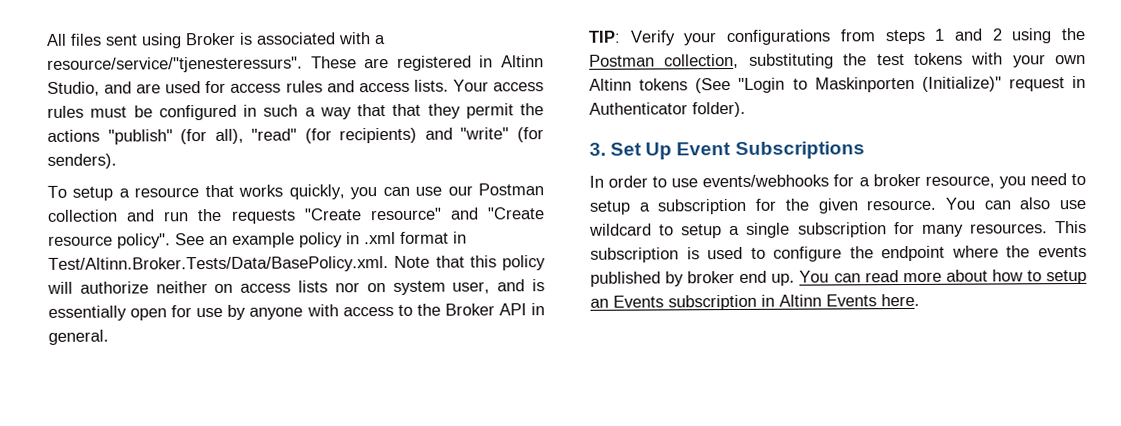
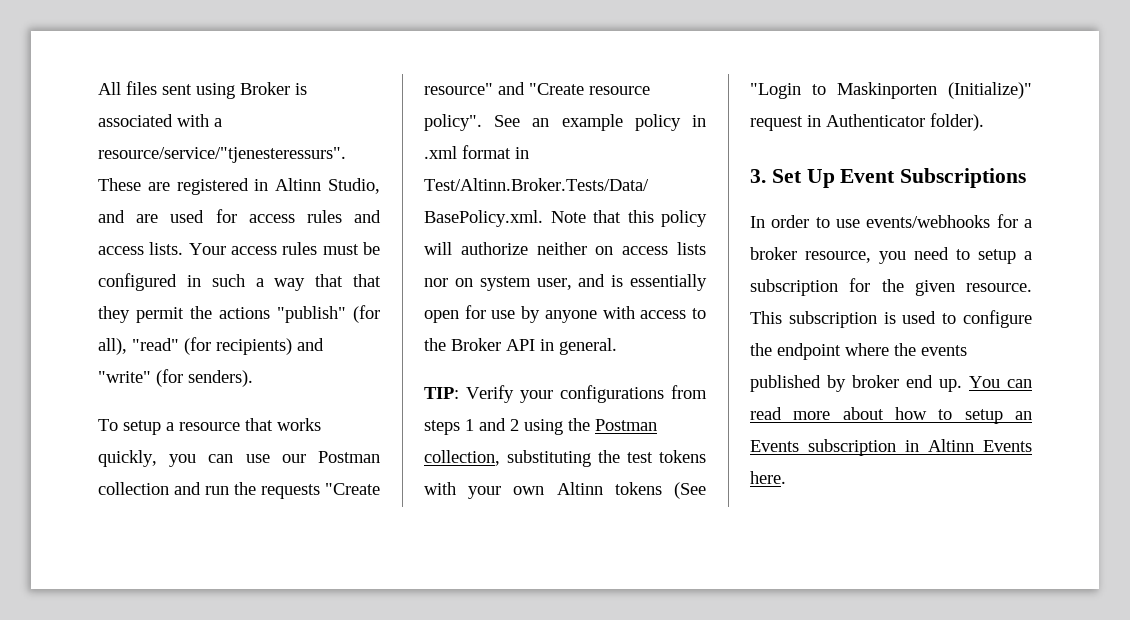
- You can also use wildcard to setup a single subscription for many resources.

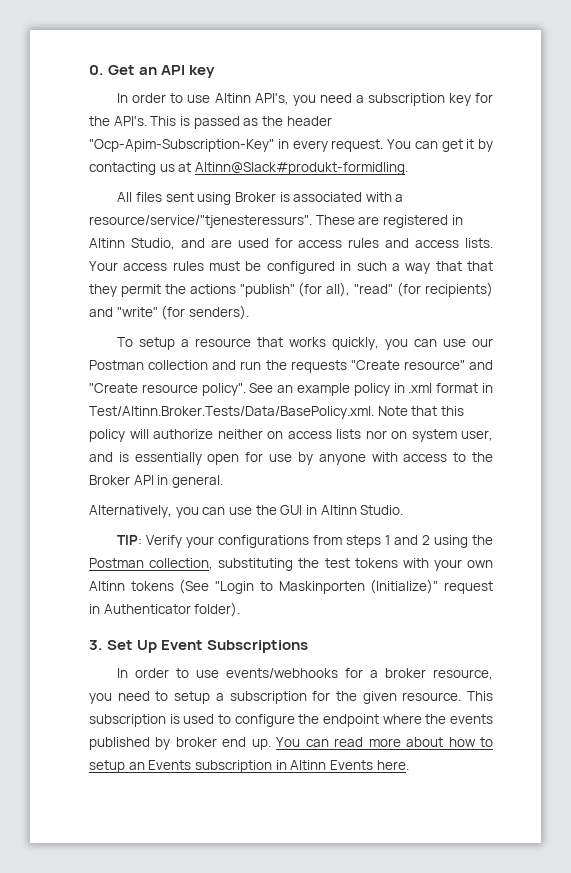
+ 0. Get an API key
+ In order to use Altinn API's, you need a subscription key for the API's. This is passed as the header "Ocp-Apim-Subscription-Key" in every request. You can get it by contacting us at Altinn@Slack#produkt-formidling.
+ Alternatively, you can use the GUI in Altinn Studio.

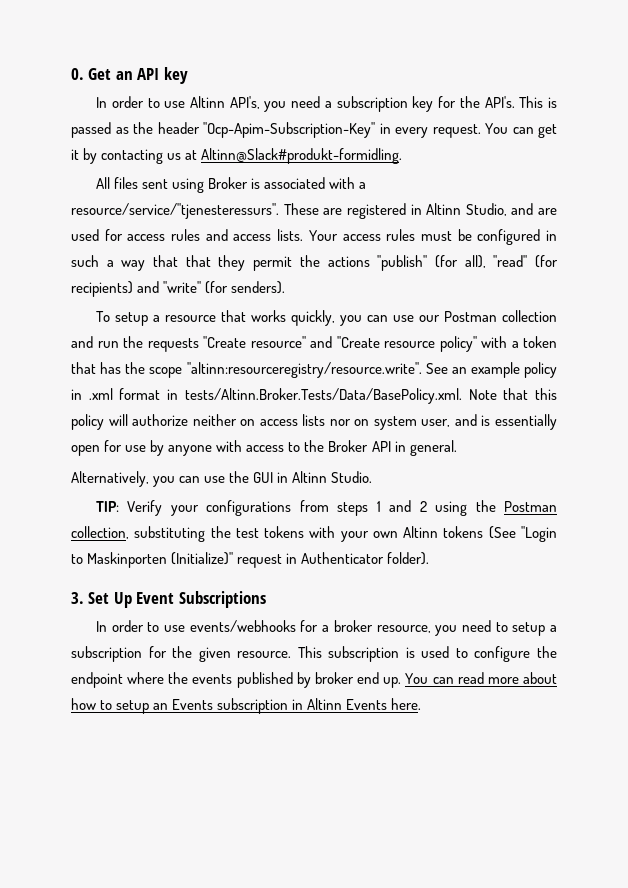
- To setup a resource that works quickly, you can use our Postman collection and run the requests "Create resource" and "Create resource policy". See an example policy in .xml format in Test/Altinn.Broker.Tests/Data/BasePolicy.xml. Note that this policy will authorize neither on access lists nor on system user, and is essentially open for use by anyone with access to the Broker API in general.
+ To setup a resource that works quickly, you can use our Postman collection and run the requests "Create resource" and "Create resource policy" with a token that has the scope "altinn:resourceregistry/resource.write". See an example policy in .xml format in tests/Altinn.Broker.Tests/Data/BasePolicy.xml. Note that this policy will authorize neither on access lists nor on system user, and is essentially open for use by anyone with access to the Broker API in general.

